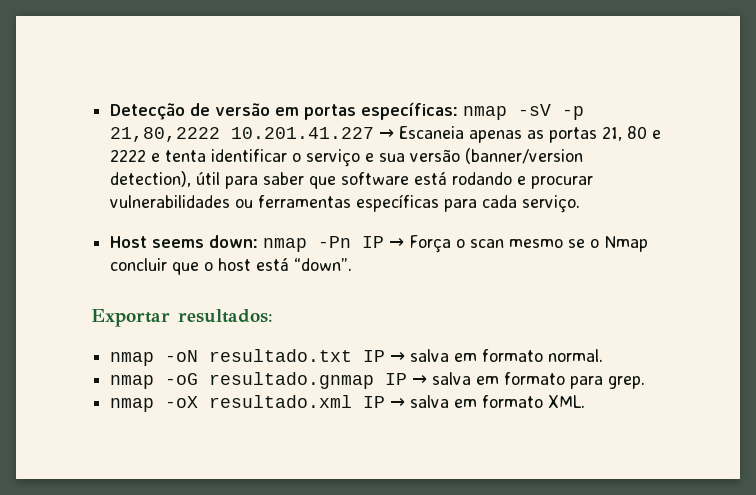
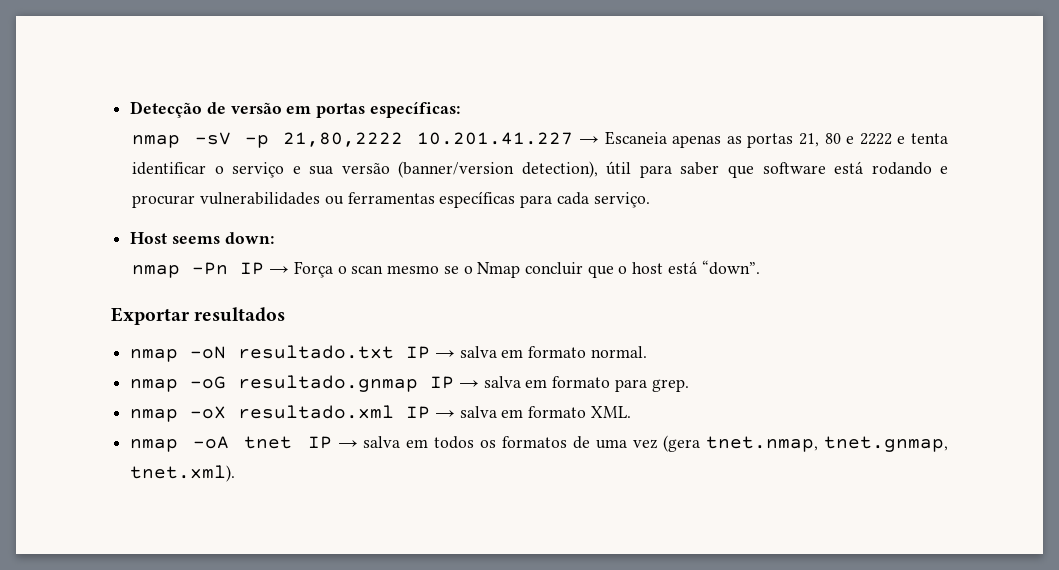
- Detecção de versão em portas específicas: nmap -sV -p 21,80,2222 10.201.41.227 → Escaneia apenas as portas 21, 80 e 2222 e tenta identificar o serviço e sua versão (banner/version detection), útil para saber que software está rodando e procurar vulnerabilidades ou ferramentas específicas para cada serviço.
+ Detecção de versão em portas específicas:
+ nmap -sV -p 21,80,2222 10.201.41.227 → Escaneia apenas as portas 21, 80 e 2222 e tenta identificar o serviço e sua versão (banner/version detection), útil para saber que software está rodando e procurar vulnerabilidades ou ferramentas específicas para cada serviço.
- Host seems down: nmap -Pn IP → Força o scan mesmo se o Nmap concluir que o host está “down”.
+ Host seems down:
+ nmap -Pn IP → Força o scan mesmo se o Nmap concluir que o host está “down”.
- Exportar resultados:
+ Exportar resultados
+ nmap -oA tnet IP → salva em todos os formatos de uma vez (gera tnet.nmap, tnet.gnmap, tnet.xml).

